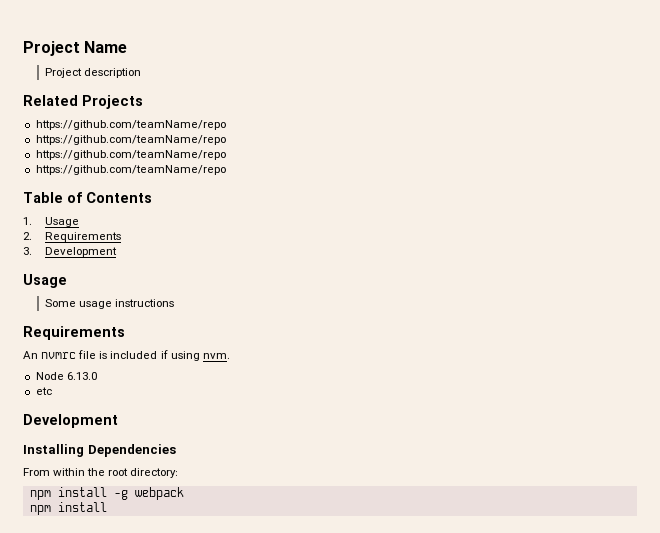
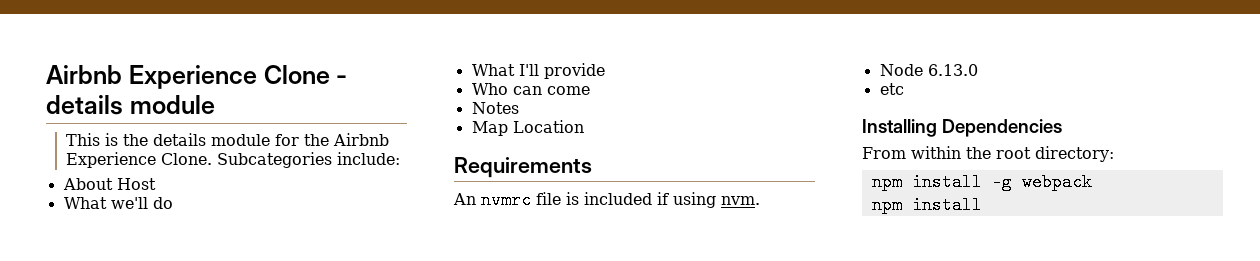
- Project Name
- Project description
- Related Projects
- https://github.com/teamName/repo
- https://github.com/teamName/repo
- https://github.com/teamName/repo
- https://github.com/teamName/repo
- Table of Contents
- 1. Usage
- 2. Requirements
- 3. Development
- Usage
- Some usage instructions
+ Airbnb Experience Clone - details module
+ This is the details module for the Airbnb Experience Clone. Subcategories include:
+ About Host
+ What we'll do
+ What I'll provide
+ Who can come
+ Notes
+ Map Location
  etc
- Development

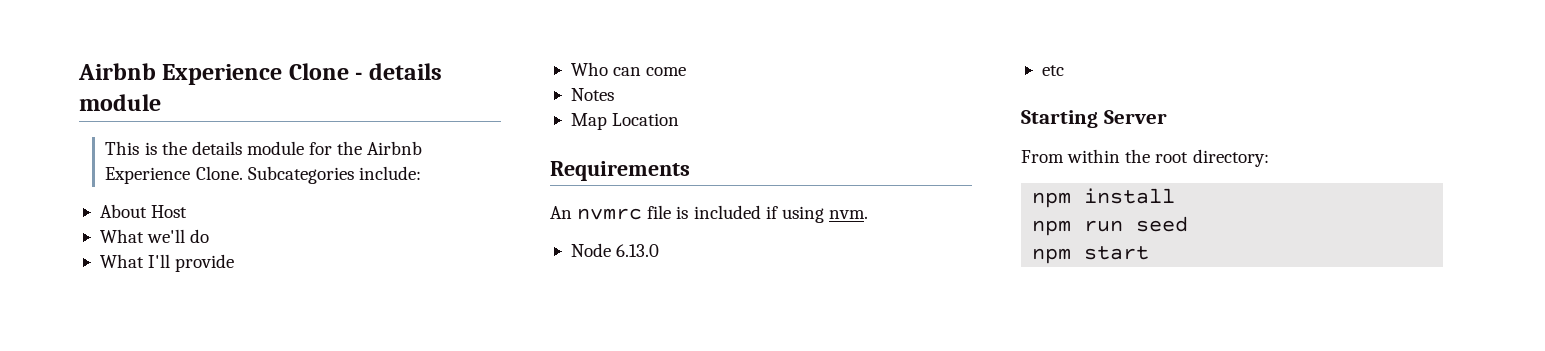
- Installing Dependencies
+ Starting Server
- npm install -g webpack
  npm install
+ npm run seed
+ npm start

